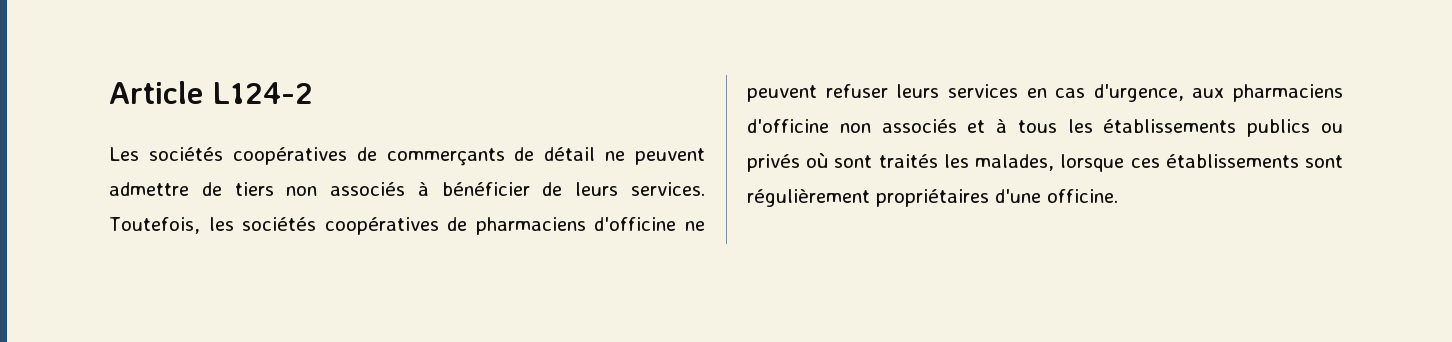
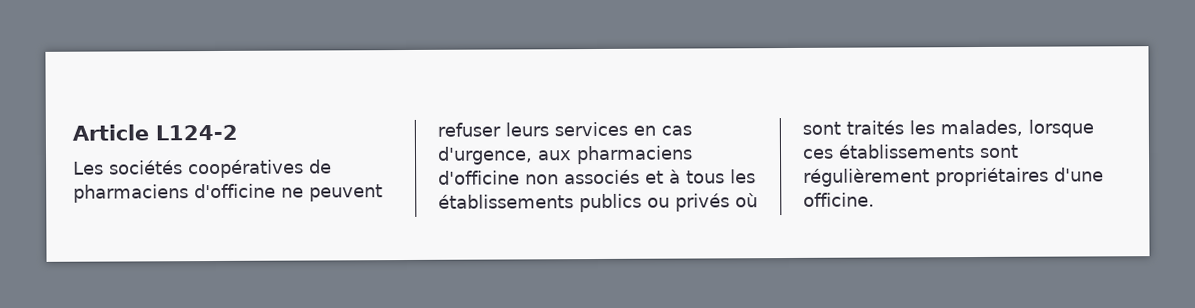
- Les sociétés coopératives de commerçants de détail ne peuvent admettre de tiers non associés à bénéficier de leurs services. Toutefois, les sociétés coopératives de pharmaciens d'officine ne peuvent refuser leurs services en cas d'urgence, aux pharmaciens d'officine non associés et à tous les établissements publics ou privés où sont traités les malades, lorsque ces établissements sont régulièrement propriétaires d'une officine.
+ Les sociétés coopératives de pharmaciens d'officine ne peuvent refuser leurs services en cas d'urgence, aux pharmaciens d'officine non associés et à tous les établissements publics ou privés où sont traités les malades, lorsque ces établissements sont régulièrement propriétaires d'une officine.

